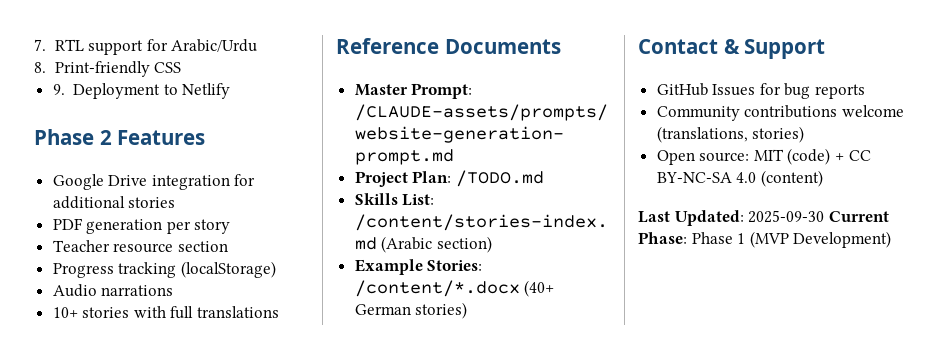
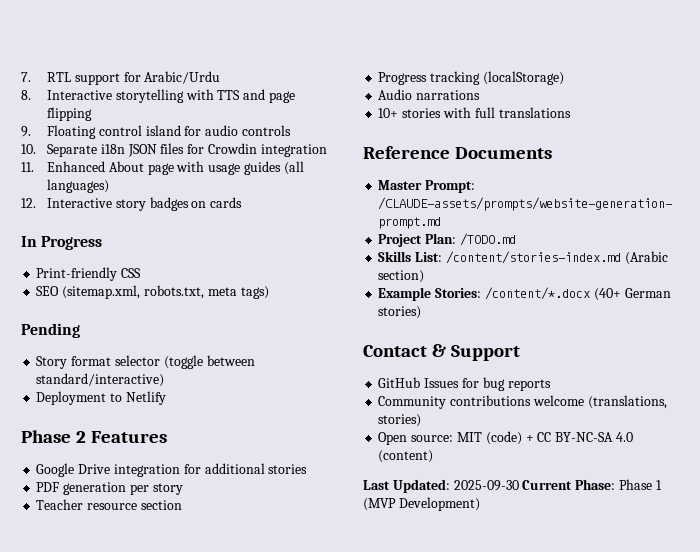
- 8. Print-friendly CSS
- 9. Deployment to Netlify
+ 8. Interactive storytelling with TTS and page flipping
+ 9. Floating control island for audio controls
+ 10. Separate i18n JSON files for Crowdin integration
+ 11. Enhanced About page with usage guides (all languages)
+ 12. Interactive story badges on cards
+ In Progress
+ Print-friendly CSS
+ SEO (sitemap.xml, robots.txt, meta tags)
+ Pending
+ Story format selector (toggle between standard/interactive)
+ Deployment to Netlify

